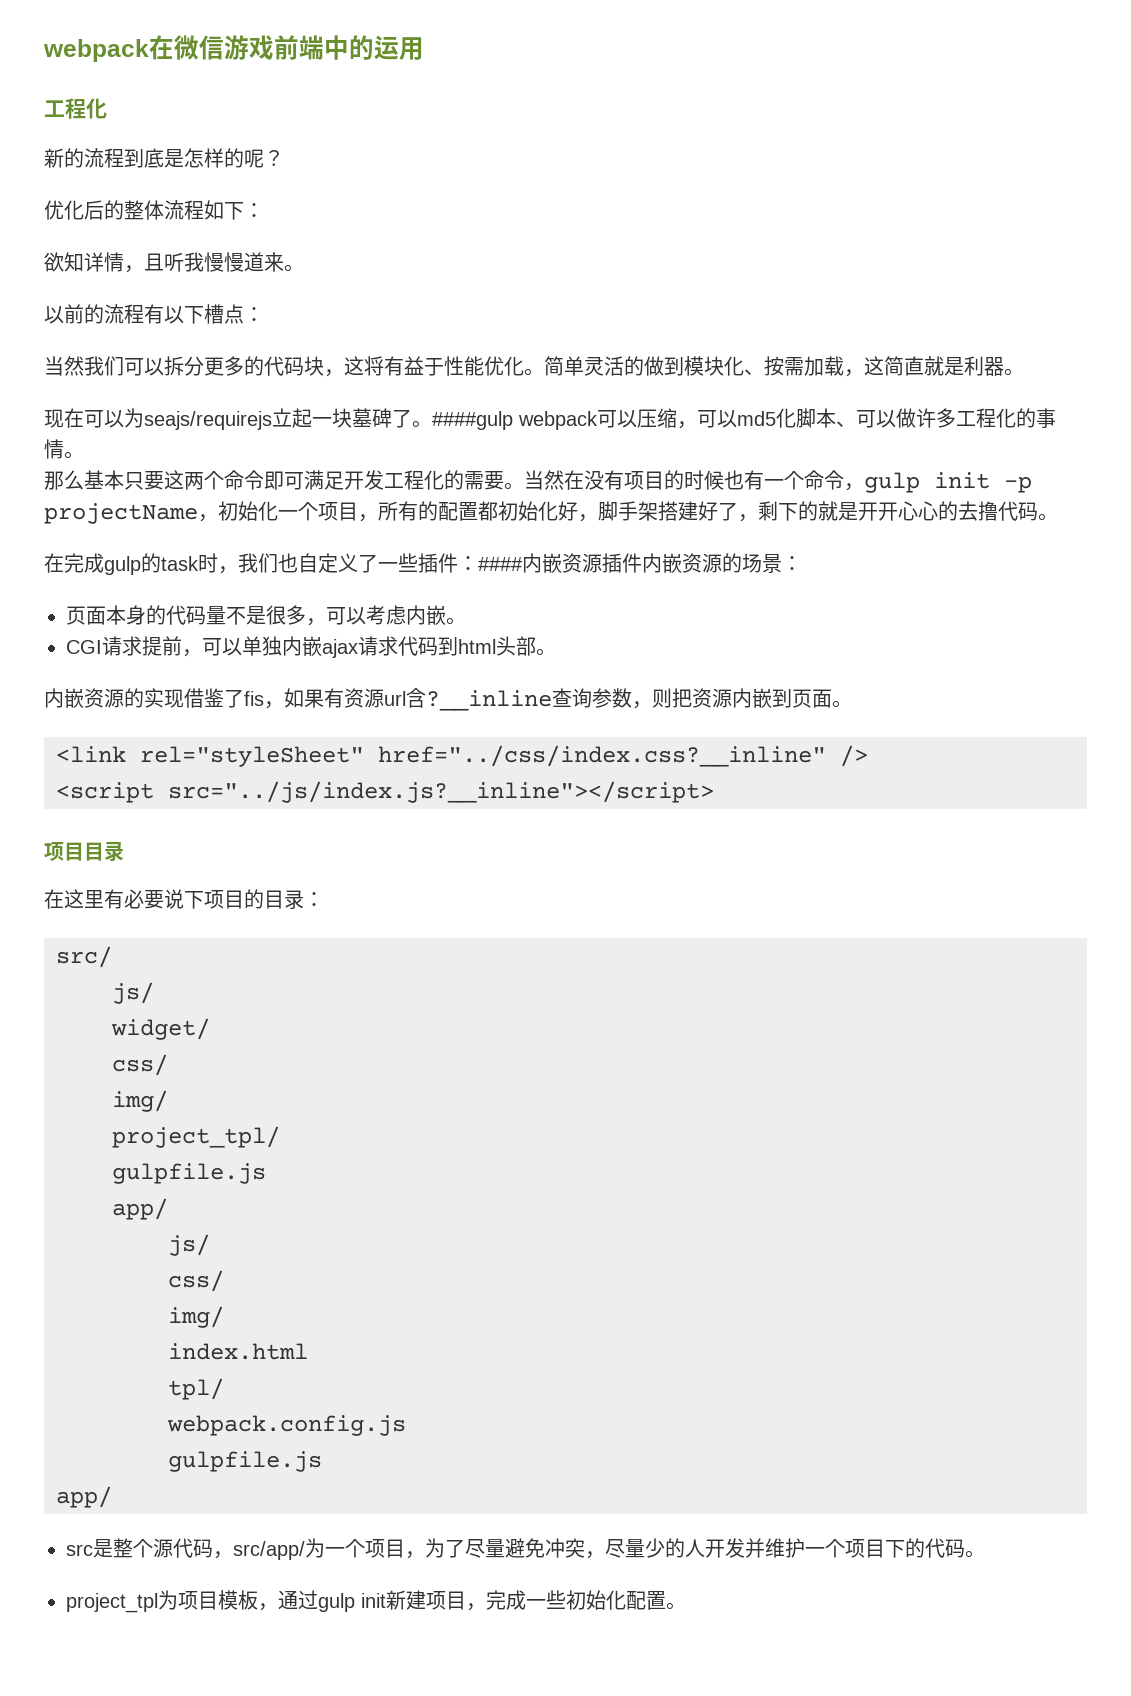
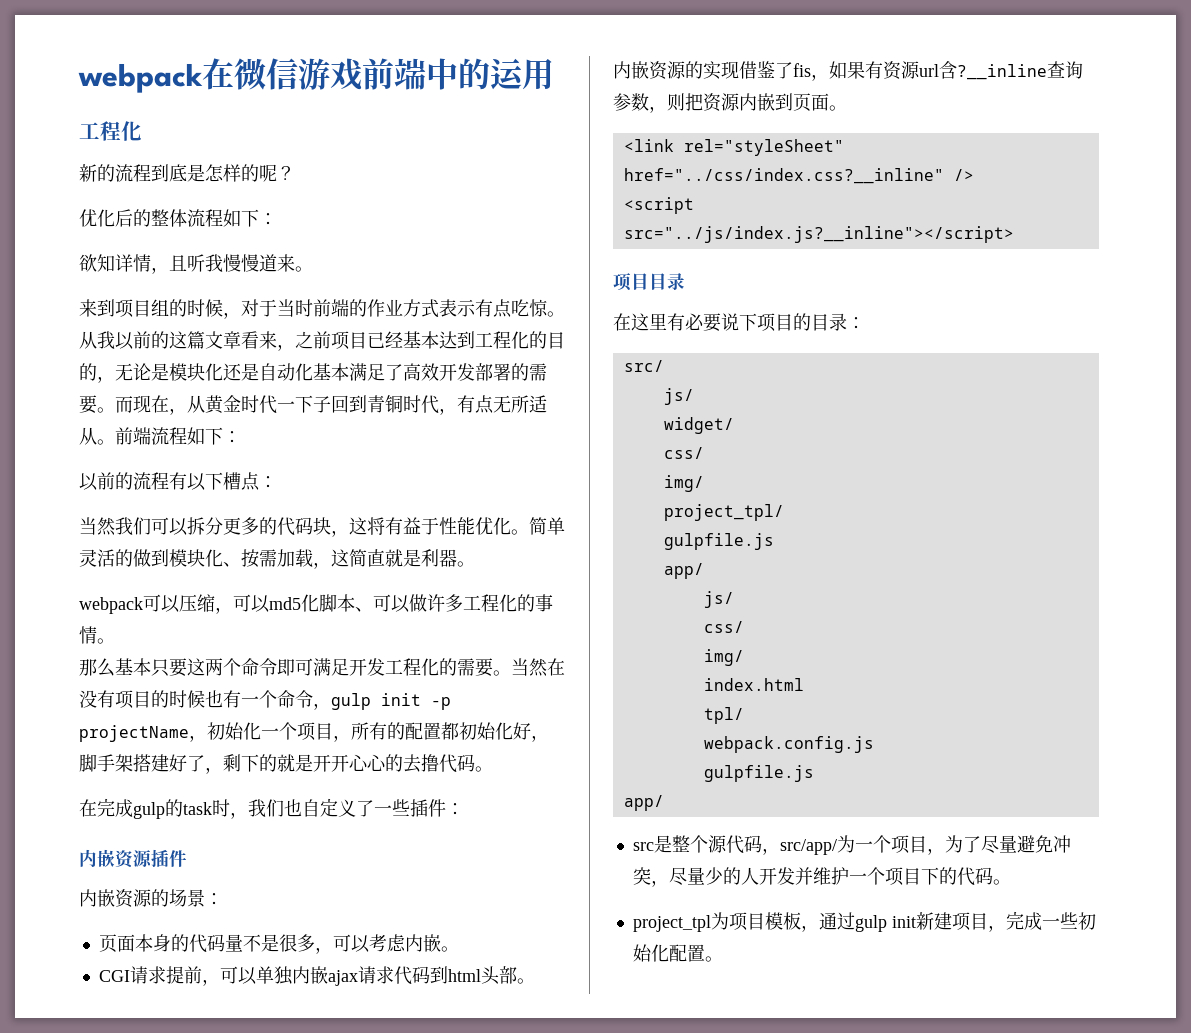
+ 来到项目组的时候，对于当时前端的作业方式表示有点吃惊。从我以前的这篇文章看来，之前项目已经基本达到工程化的目的，无论是模块化还是自动化基本满足了高效开发部署的需要。而现在，从黄金时代一下子回到青铜时代，有点无所适从。前端流程如下：
- 现在可以为seajs/requirejs立起一块墓碑了。####gulp webpack可以压缩，可以md5化脚本、可以做许多工程化的事情。
+ webpack可以压缩，可以md5化脚本、可以做许多工程化的事情。
- 在完成gulp的task时，我们也自定义了一些插件：####内嵌资源插件内嵌资源的场景：
+ 在完成gulp的task时，我们也自定义了一些插件：
+ 内嵌资源插件
+ 内嵌资源的场景：

